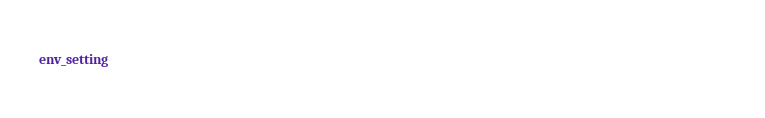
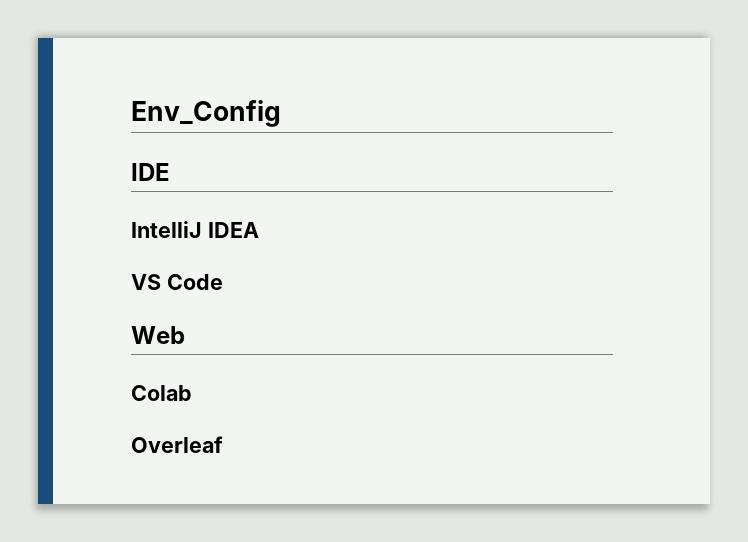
- env_setting
+ Env_Config
+ IDE
+ IntelliJ IDEA
+ VS Code
+ Web
+ Colab
+ Overleaf

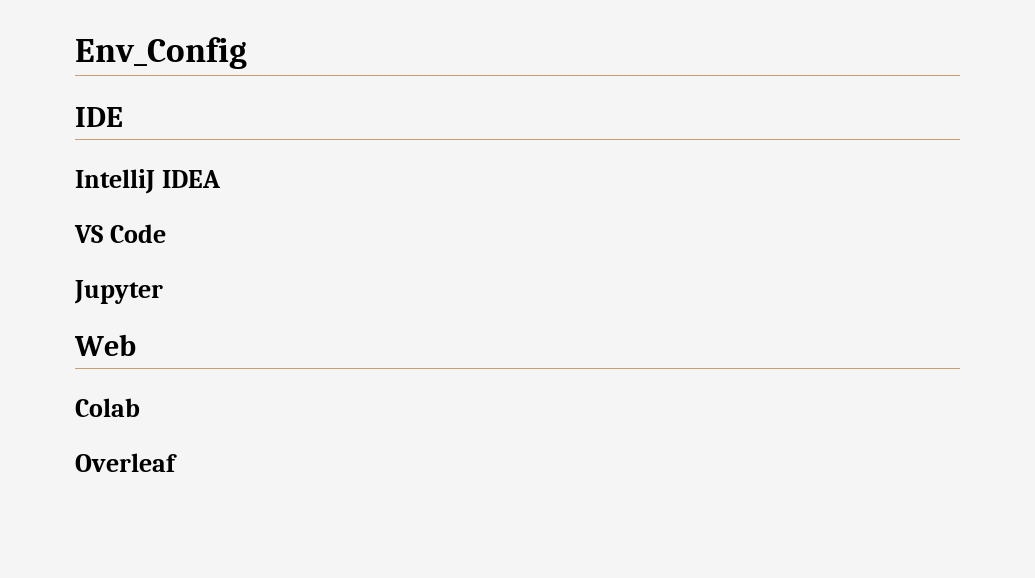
+ Jupyter

